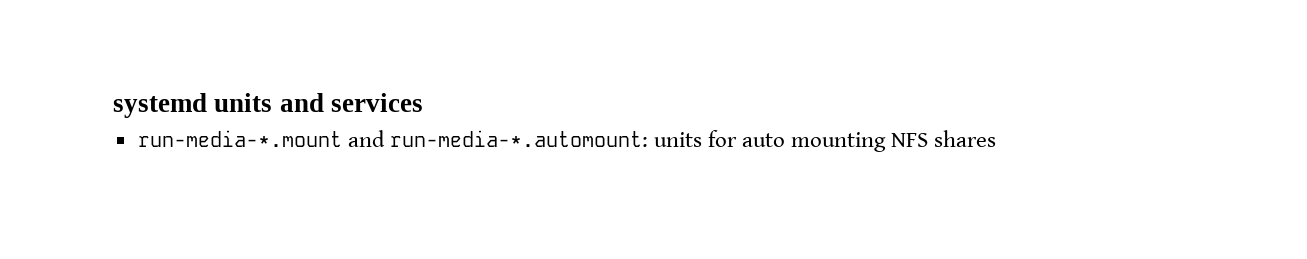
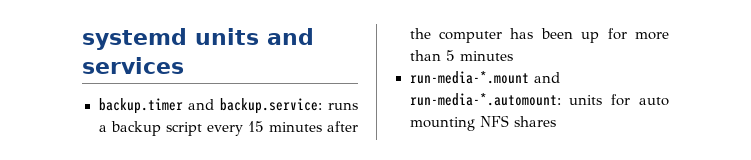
+ backup.timer and backup.service: runs a backup script every 15 minutes after the computer has been up for more than 5 minutes

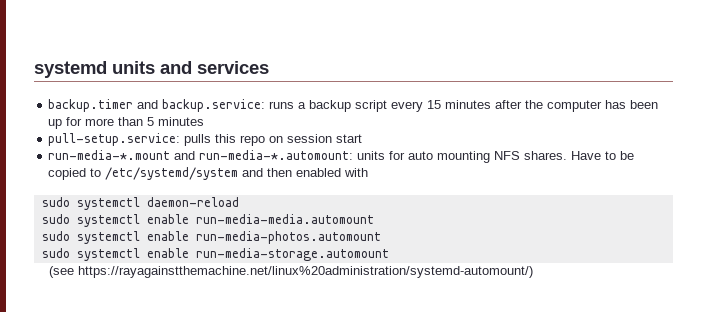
+ pull-setup.service: pulls this repo on session start
- run-media-*.mount and run-media-*.automount: units for auto mounting NFS shares
+ run-media-*.mount and run-media-*.automount: units for auto mounting NFS shares. Have to be copied to /etc/systemd/system and then enabled with
+ sudo systemctl daemon-reload
+ sudo systemctl enable run-media-media.automount
+ sudo systemctl enable run-media-photos.automount
+ sudo systemctl enable run-media-storage.automount
+ (see https://rayagainstthemachine.net/linux%20administration/systemd-automount/)

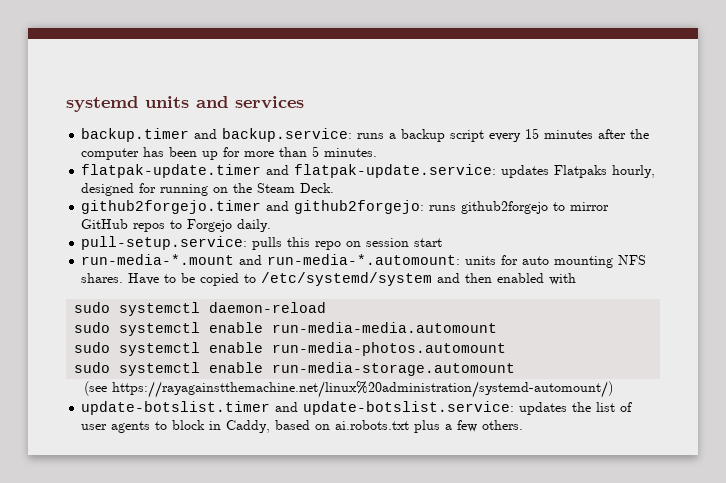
- backup.timer and backup.service: runs a backup script every 15 minutes after the computer has been up for more than 5 minutes
+ backup.timer and backup.service: runs a backup script every 15 minutes after the computer has been up for more than 5 minutes.
+ flatpak-update.timer and flatpak-update.service: updates Flatpaks hourly, designed for running on the Steam Deck.
+ github2forgejo.timer and github2forgejo: runs github2forgejo to mirror GitHub repos to Forgejo daily.
+ update-botslist.timer and update-botslist.service: updates the list of user agents to block in Caddy, based on ai.robots.txt plus a few others.

